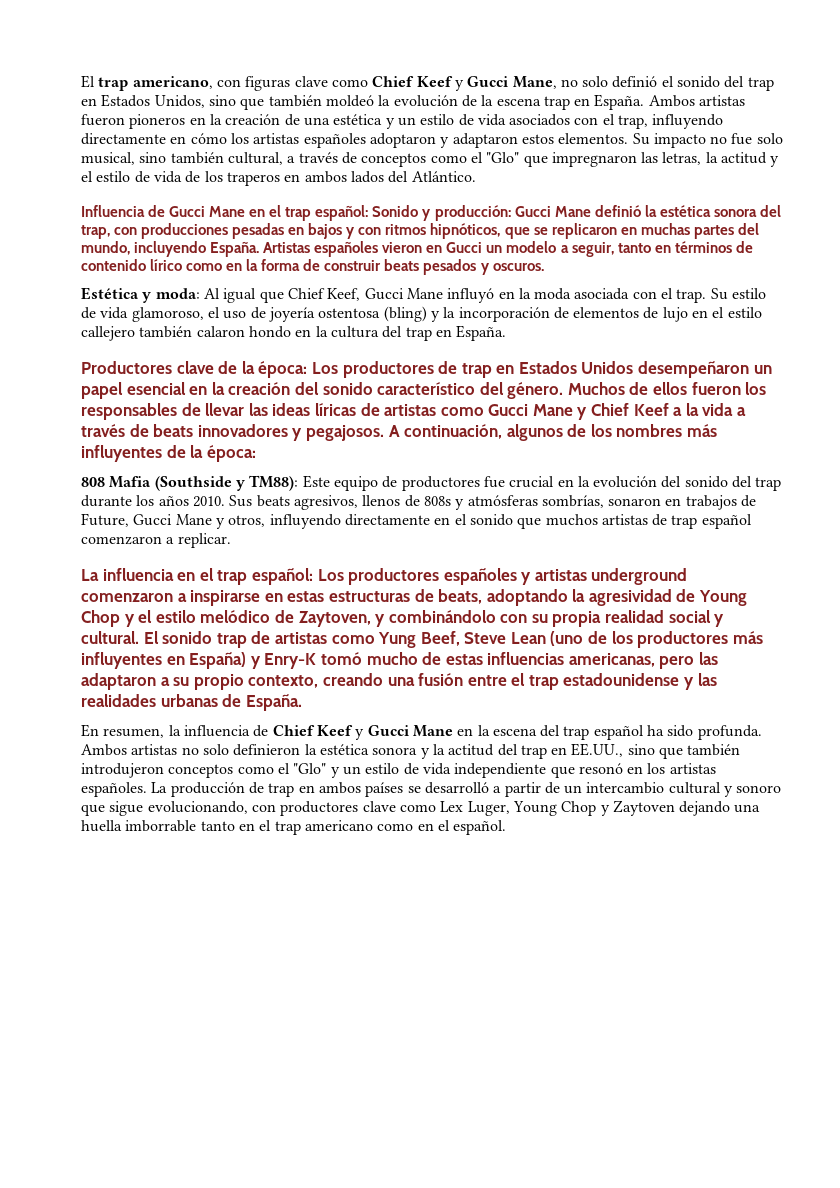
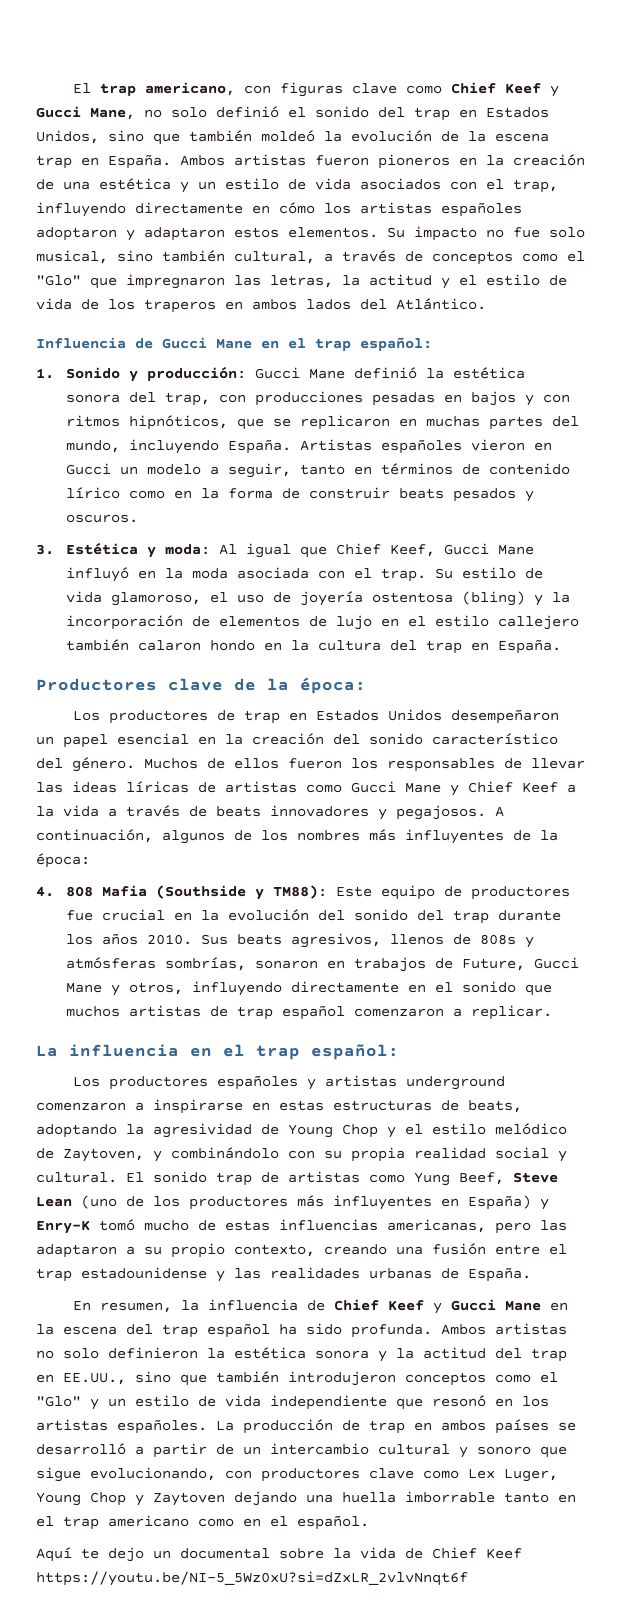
- Influencia de Gucci Mane en el trap español: Sonido y producción: Gucci Mane definió la estética sonora del trap, con producciones pesadas en bajos y con ritmos hipnóticos, que se replicaron en muchas partes del mundo, incluyendo España.
+ Influencia de Gucci Mane en el trap español:
+ 1. Sonido y producción: Gucci Mane definió la estética sonora del trap, con producciones pesadas en bajos y con ritmos hipnóticos, que se replicaron en muchas partes del mundo, incluyendo España.
- Estética y moda: Al igual que Chief Keef, Gucci Mane influyó en la moda asociada con el trap.
+ 3. Estética y moda: Al igual que Chief Keef, Gucci Mane influyó en la moda asociada con el trap.
- Productores clave de la época: Los productores de trap en Estados Unidos desempeñaron un papel esencial en la creación del sonido característico del género.
+ Productores clave de la época:
+ Los productores de trap en Estados Unidos desempeñaron un papel esencial en la creación del sonido característico del género.
- 808 Mafia (Southside y TM88): Este equipo de productores fue crucial en la evolución del sonido del trap durante los años 2010.
+ 4. 808 Mafia (Southside y TM88): Este equipo de productores fue crucial en la evolución del sonido del trap durante los años 2010.
- La influencia en el trap español: Los productores españoles y artistas underground comenzaron a inspirarse en estas estructuras de beats, adoptando la agresividad de Young Chop y el estilo melódico de Zaytoven, y combinándolo con su propia realidad social y cultural.
+ La influencia en el trap español:
+ Los productores españoles y artistas underground comenzaron a inspirarse en estas estructuras de beats, adoptando la agresividad de Young Chop y el estilo melódico de Zaytoven, y combinándolo con su propia realidad social y cultural.
+ Aquí te dejo un documental sobre la vida de Chief Keef https://youtu.be/NI-5_5Wz0xU?si=dZxLR_2vlvNnqt6f

